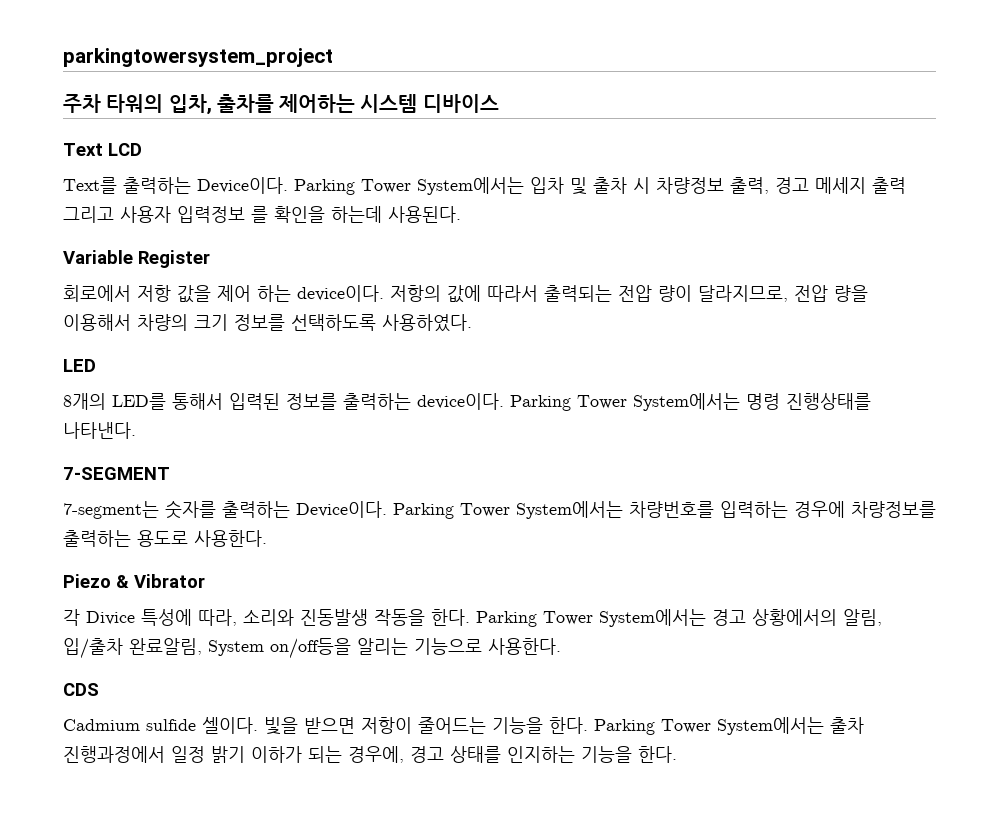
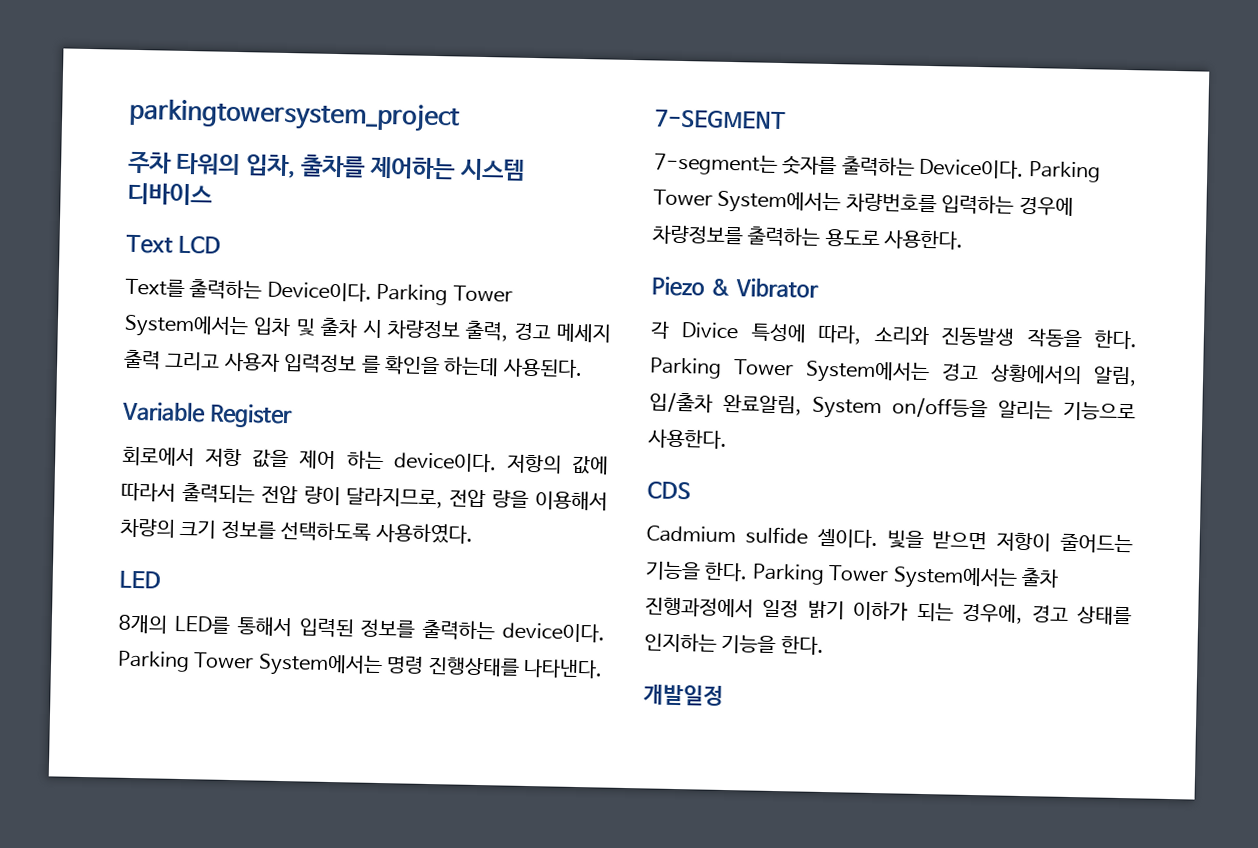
+ 개발일정

